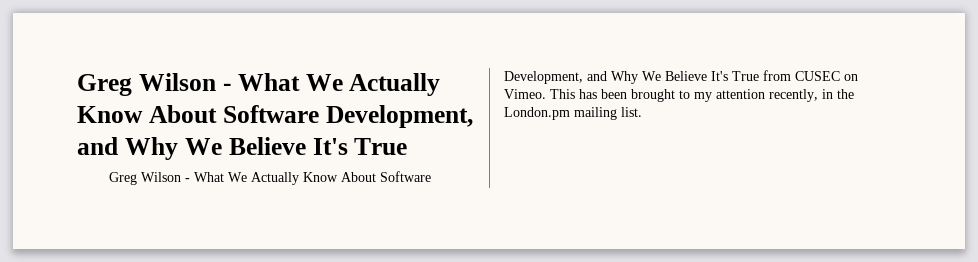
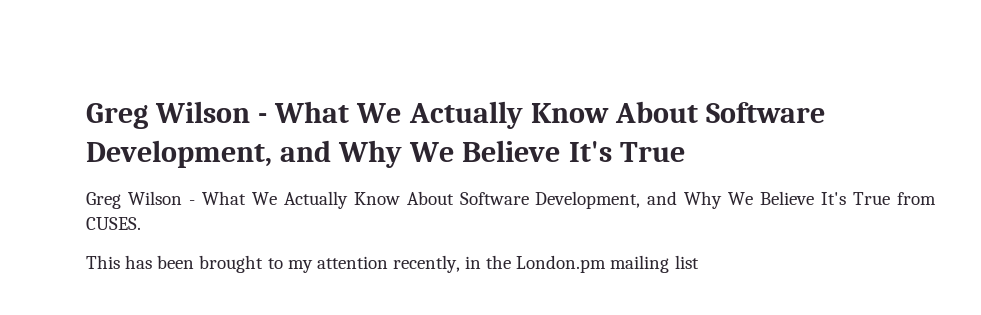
- Greg Wilson - What We Actually Know About Software Development, and Why We Believe It's True from CUSEC on Vimeo. This has been brought to my attention recently, in the London.pm mailing list.
+ Greg Wilson - What We Actually Know About Software Development, and Why We Believe It's True from CUSES.
+ This has been brought to my attention recently, in the London.pm mailing list

